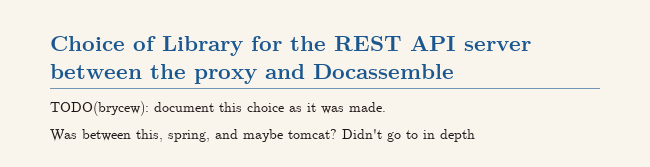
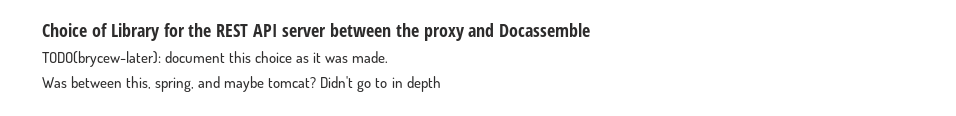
- TODO(brycew): document this choice as it was made.
+ TODO(brycew-later): document this choice as it was made.

